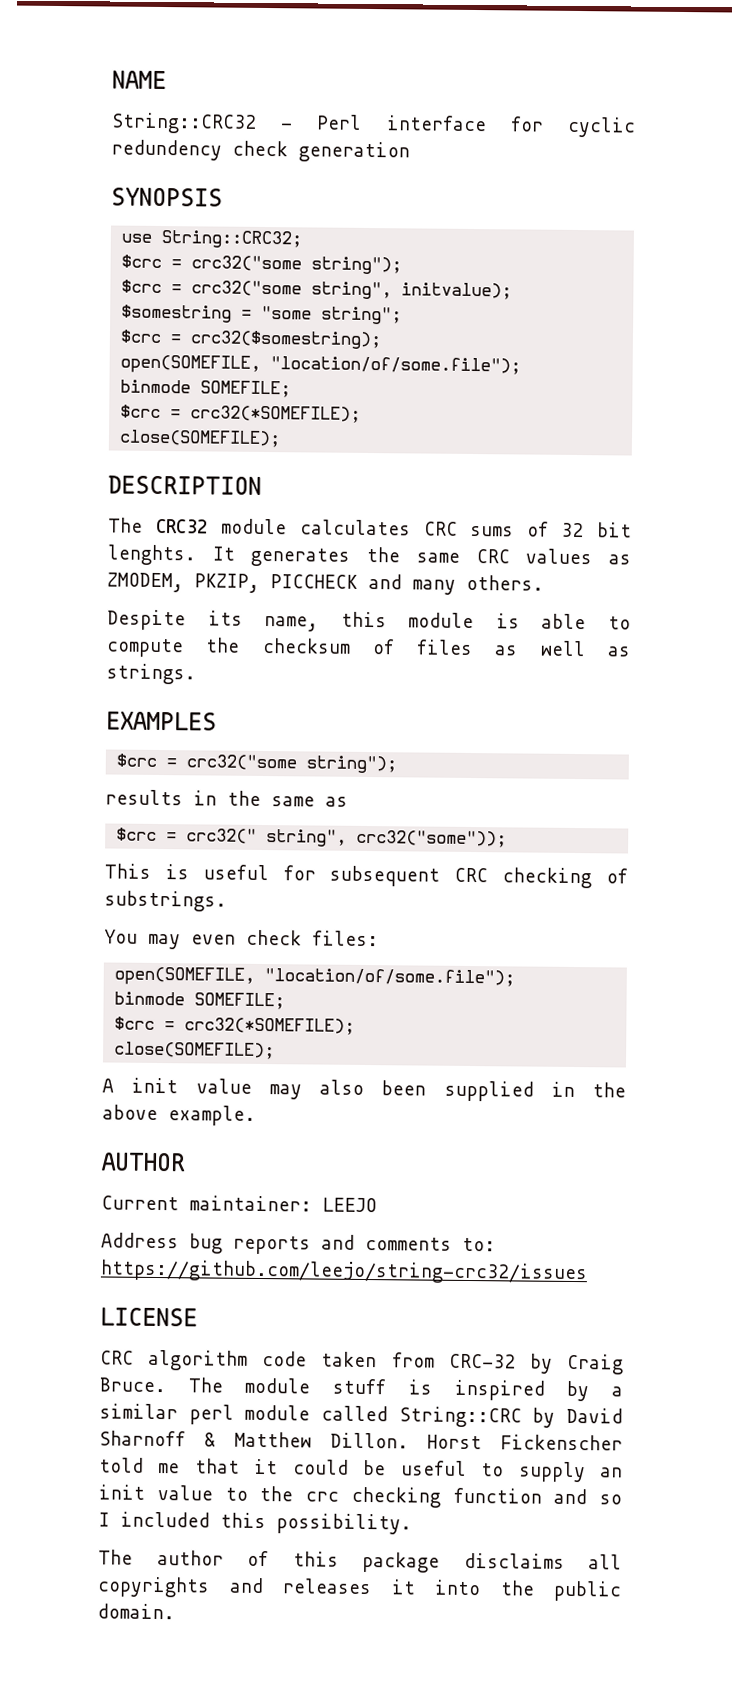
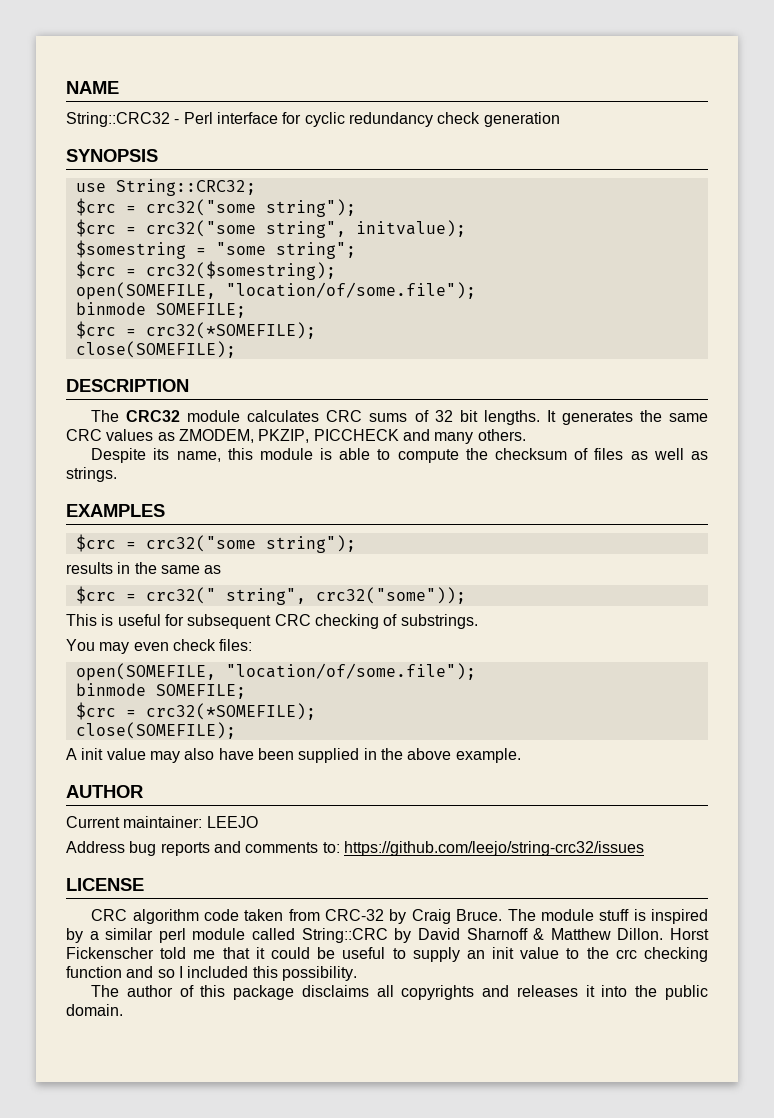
- String::CRC32 - Perl interface for cyclic redundency check generation
+ String::CRC32 - Perl interface for cyclic redundancy check generation
- The CRC32 module calculates CRC sums of 32 bit lenghts.
+ The CRC32 module calculates CRC sums of 32 bit lengths.
- A init value may also been supplied in the above example.
+ A init value may also have been supplied in the above example.

